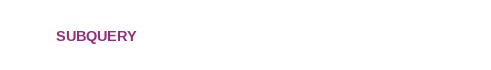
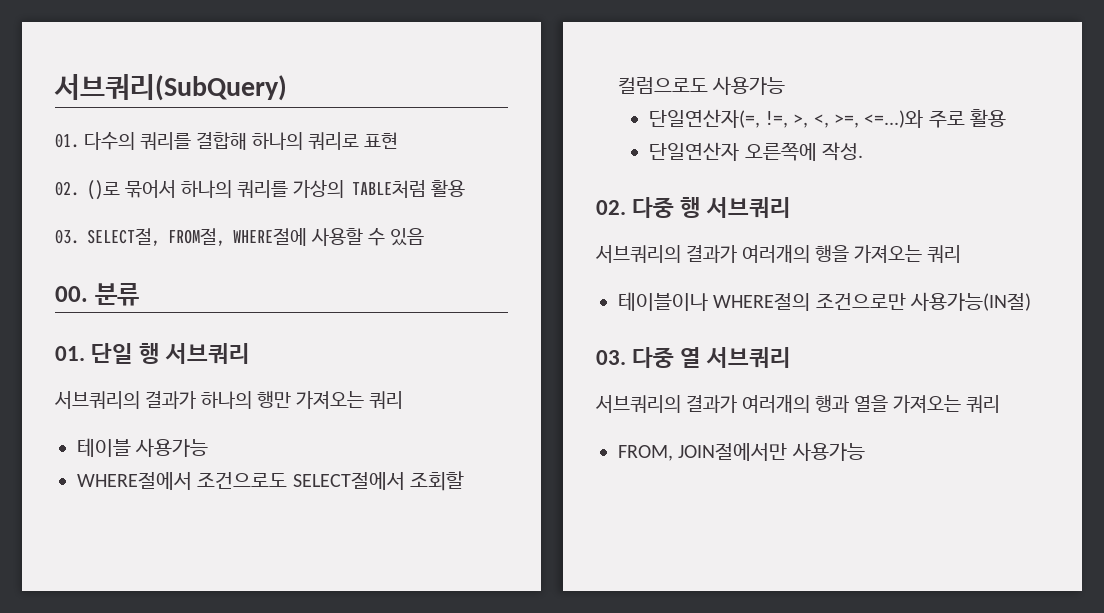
- SUBQUERY
+ 서브쿼리(SubQuery)
+ 01. 다수의 쿼리를 결합해 하나의 쿼리로 표현
+ 02. ()로 묶어서 하나의 쿼리를 가상의 TABLE처럼 활용
+ 03. SELECT절, FROM절, WHERE절에 사용할 수 있음
+ 00. 분류
+ 01. 단일 행 서브쿼리
+ 서브쿼리의 결과가 하나의 행만 가져오는 쿼리
+ 테이블 사용가능
+ WHERE절에서 조건으로도 SELECT절에서 조회할 컬럼으로도 사용가능
+ 단일연산자(=, !=, >, <, >=, <=...)와 주로 활용
+ 단일연산자 오른쪽에 작성.
+ 02. 다중 행 서브쿼리
+ 서브쿼리의 결과가 여러개의 행을 가져오는 쿼리
+ 테이블이나 WHERE절의 조건으로만 사용가능(IN절)
+ 03. 다중 열 서브쿼리
+ 서브쿼리의 결과가 여러개의 행과 열을 가져오는 쿼리
+ FROM, JOIN절에서만 사용가능

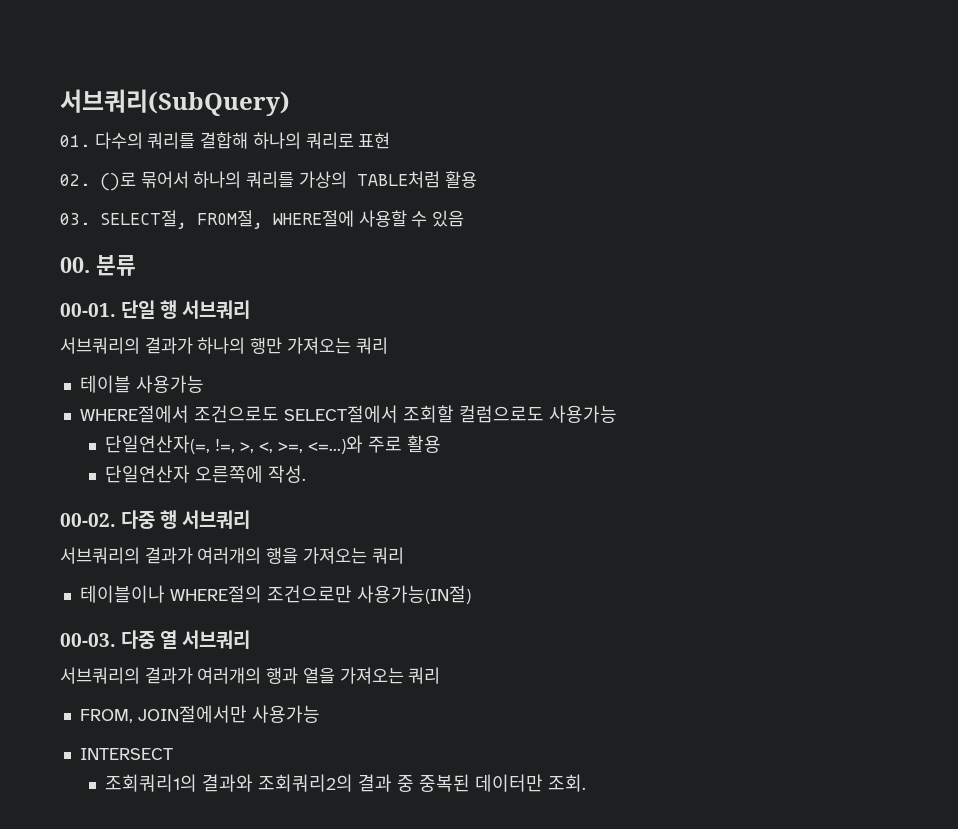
- 01. 단일 행 서브쿼리
+ 00-01. 단일 행 서브쿼리
- 02. 다중 행 서브쿼리
+ 00-02. 다중 행 서브쿼리
- 03. 다중 열 서브쿼리
+ 00-03. 다중 열 서브쿼리
+ INTERSECT
+ 조회쿼리1의 결과와 조회쿼리2의 결과 중 중복된 데이터만 조회.

